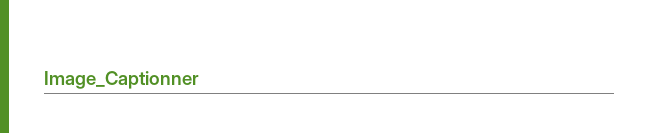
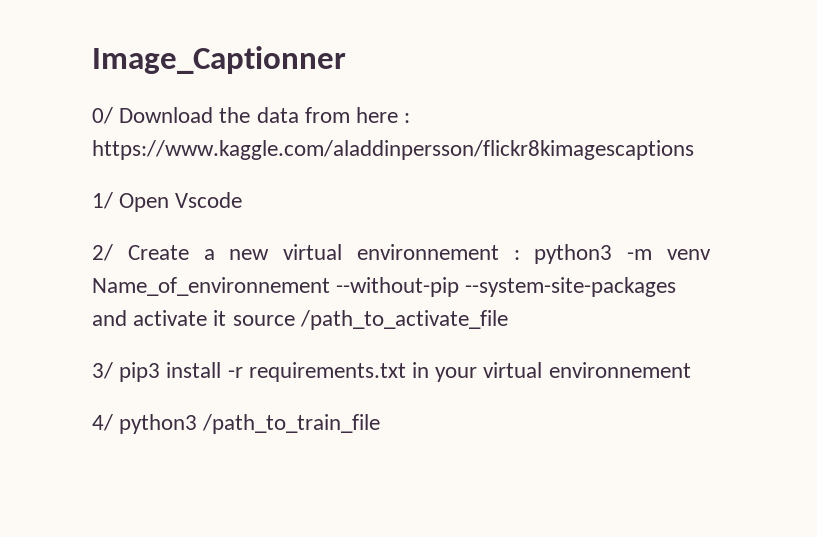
+ 0/ Download the data from here : https://www.kaggle.com/aladdinpersson/flickr8kimagescaptions
+ 1/ Open Vscode
+ 2/ Create a new virtual environnement : python3 -m venv Name_of_environnement --without-pip --system-site-packages and activate it source /path_to_activate_file
+ 3/ pip3 install -r requirements.txt in your virtual environnement
+ 4/ python3 /path_to_train_file

